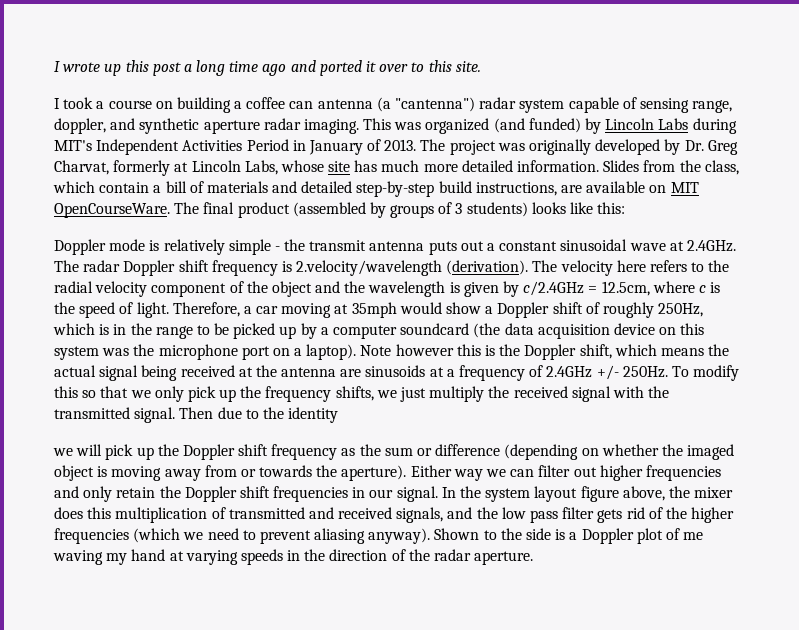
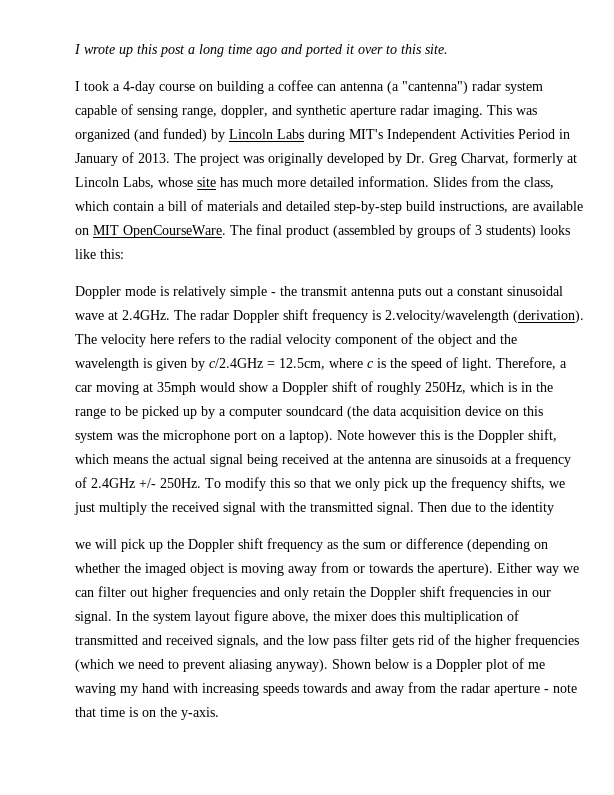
- I took a course on building a coffee can antenna (a "cantenna") radar system capable of sensing range, doppler, and synthetic aperture radar imaging.
+ I took a 4-day course on building a coffee can antenna (a "cantenna") radar system capable of sensing range, doppler, and synthetic aperture radar imaging.
- Shown to the side is a Doppler plot of me waving my hand at varying speeds in the direction of the radar aperture.
+ Shown below is a Doppler plot of me waving my hand with increasing speeds towards and away from the radar aperture - note that time is on the y-axis.

